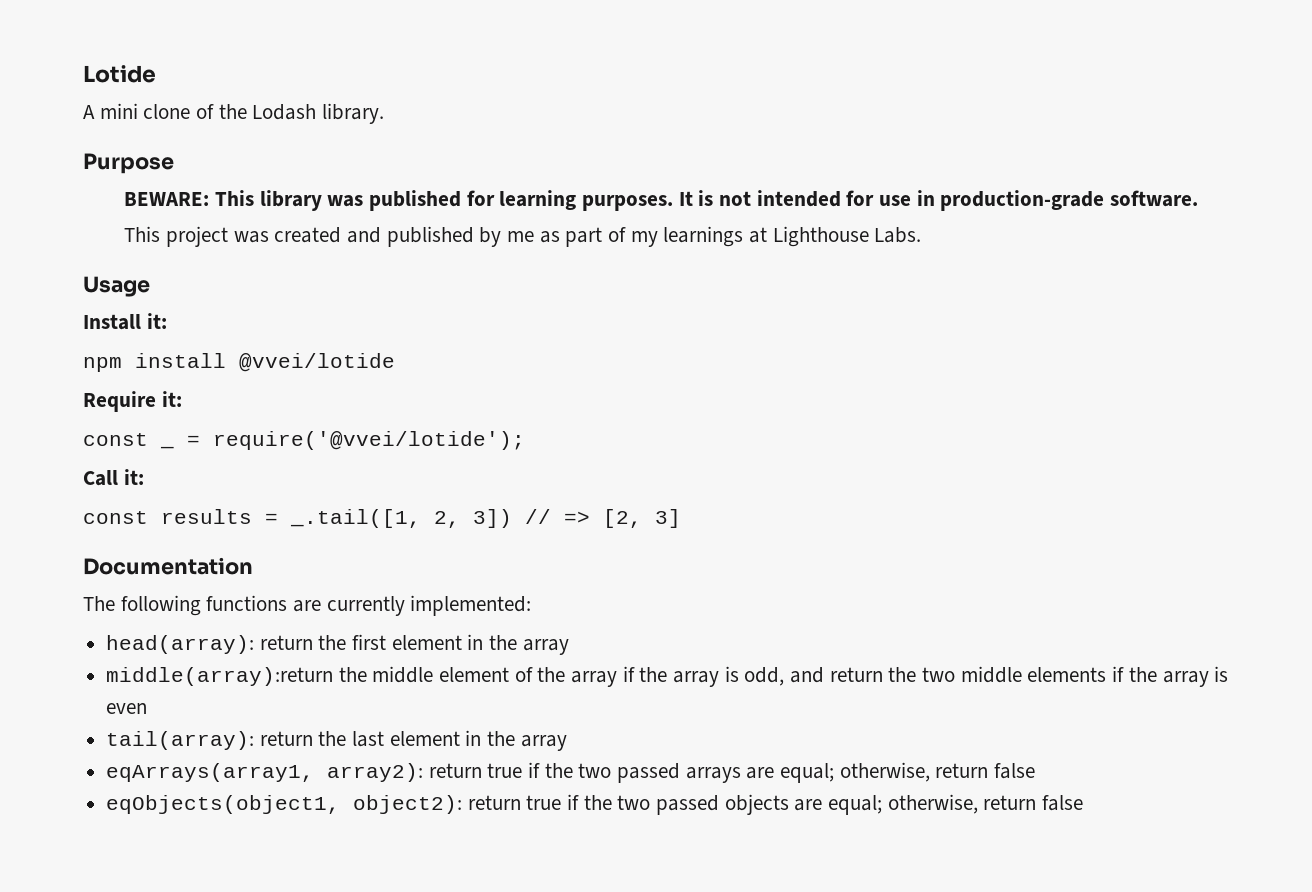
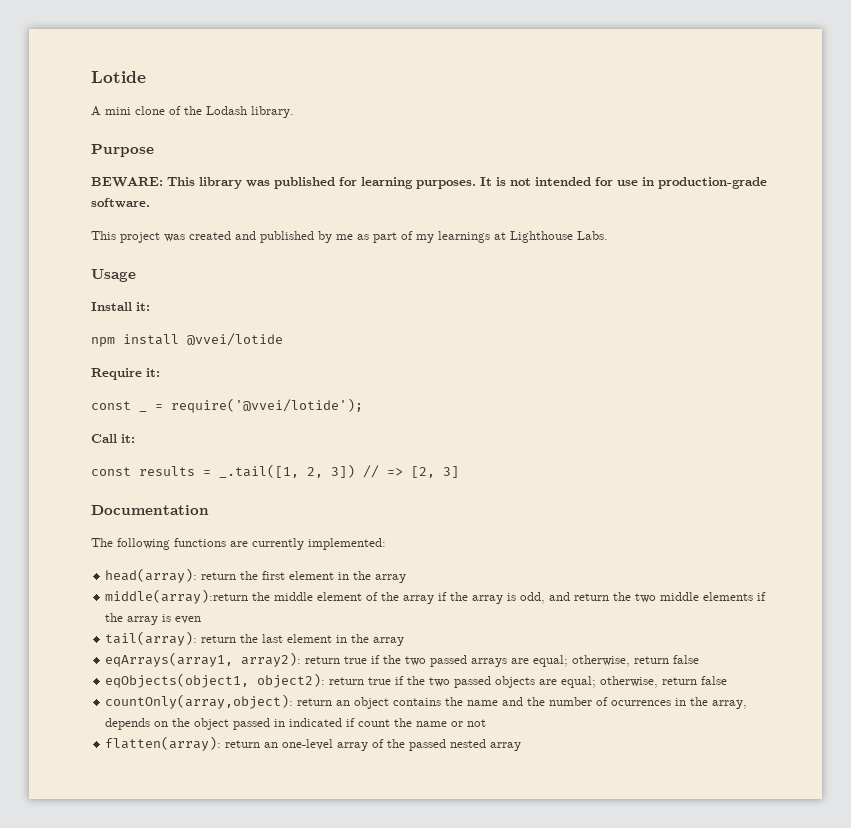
+ countOnly(array,object): return an object contains the name and the number of ocurrences in the array, depends on the object passed in indicated if count the name or not
+ flatten(array): return an one-level array of the passed nested array

